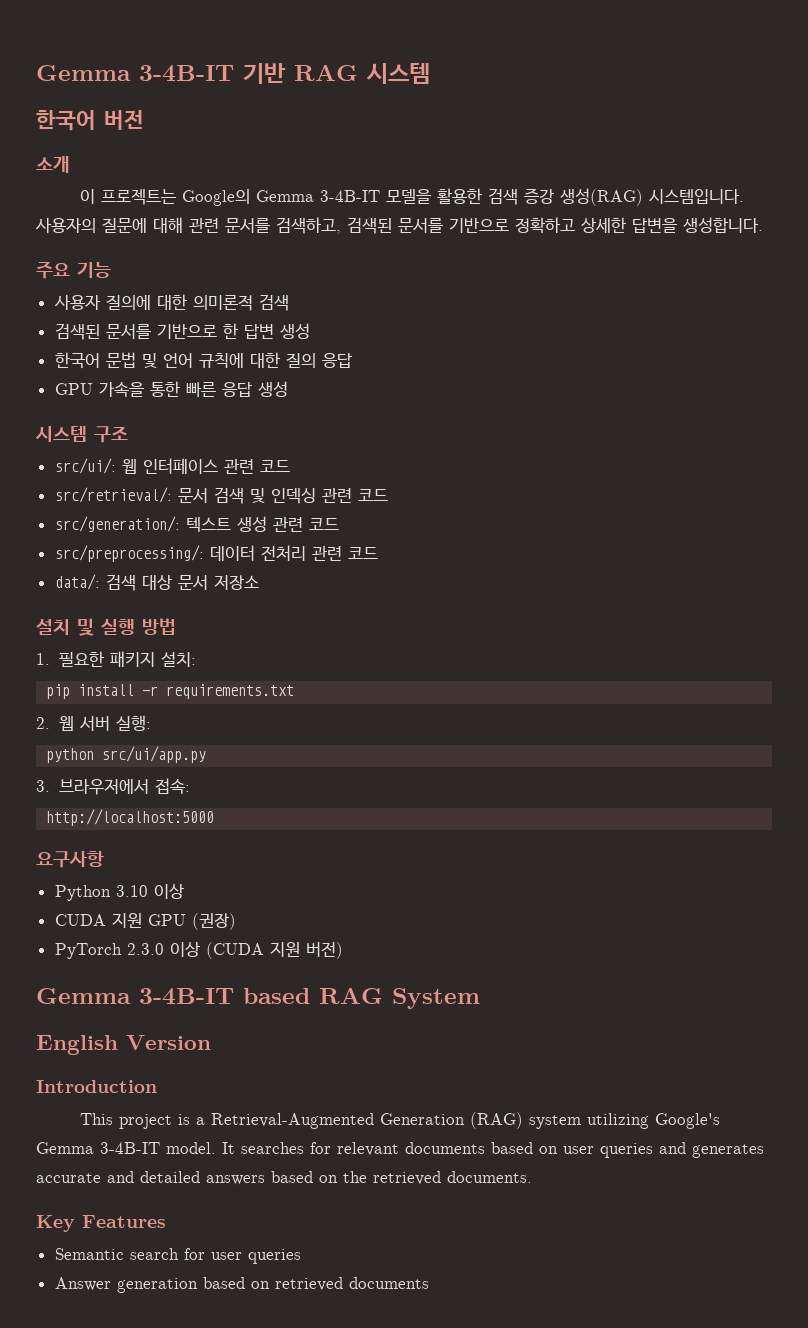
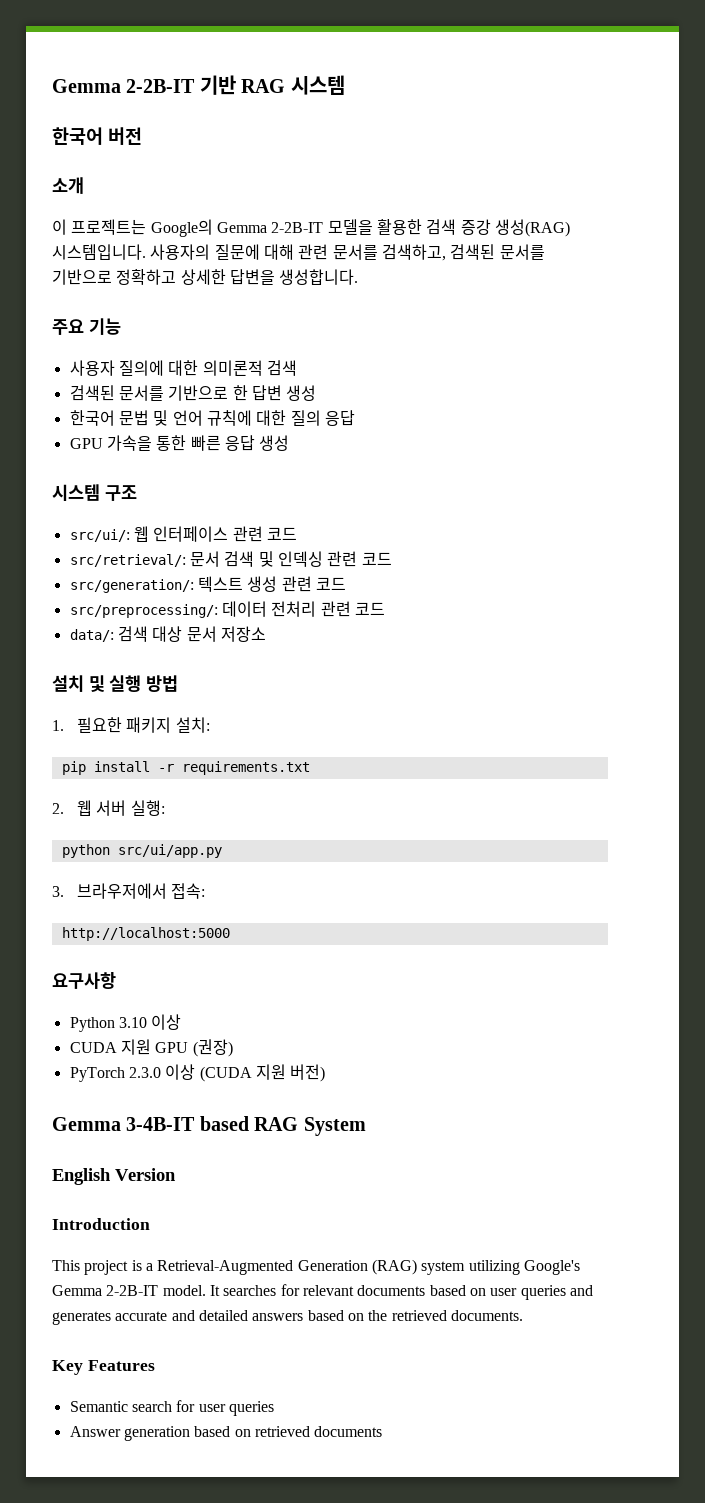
- Gemma 3-4B-IT 기반 RAG 시스템
+ Gemma 2-2B-IT 기반 RAG 시스템
- 이 프로젝트는 Google의 Gemma 3-4B-IT 모델을 활용한 검색 증강 생성(RAG) 시스템입니다.
+ 이 프로젝트는 Google의 Gemma 2-2B-IT 모델을 활용한 검색 증강 생성(RAG) 시스템입니다.
- This project is a Retrieval-Augmented Generation (RAG) system utilizing Google's Gemma 3-4B-IT model.
+ This project is a Retrieval-Augmented Generation (RAG) system utilizing Google's Gemma 2-2B-IT model.

